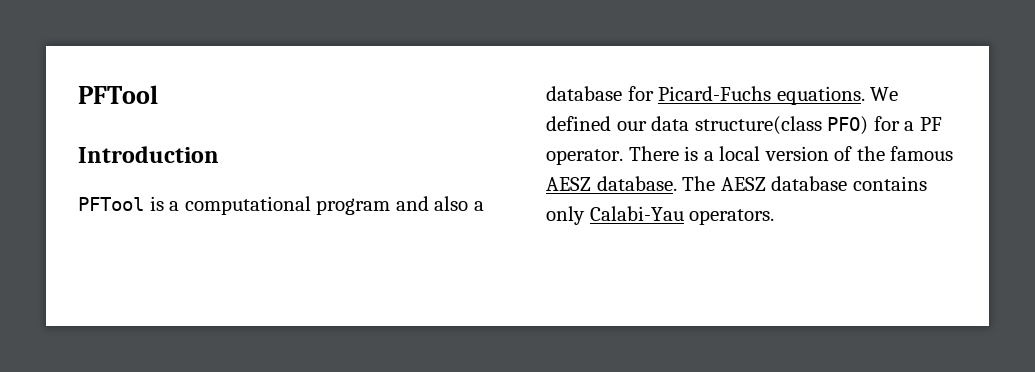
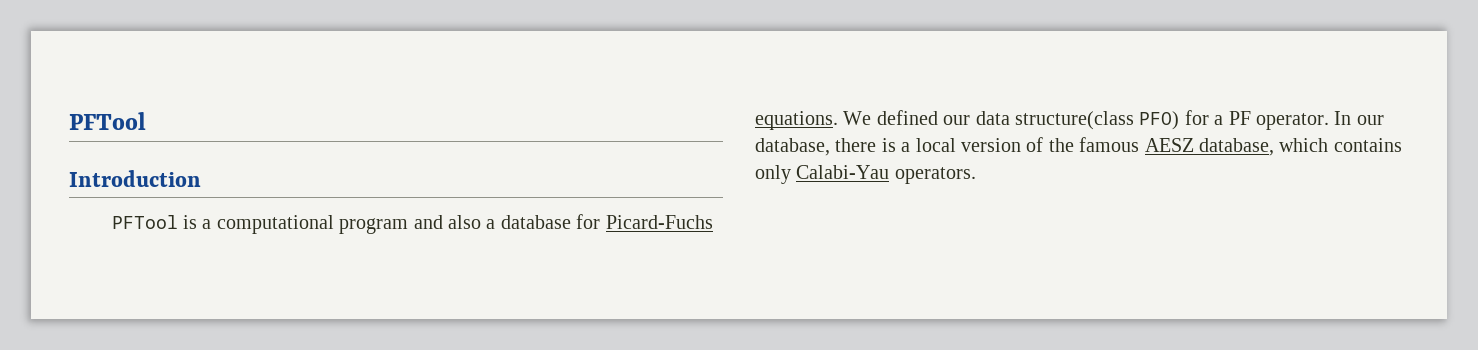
- There is a local version of the famous AESZ database. The AESZ database contains only Calabi-Yau operators.
+ In our database, there is a local version of the famous AESZ database, which contains only Calabi-Yau operators.

